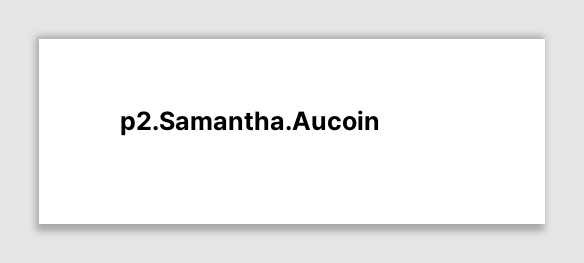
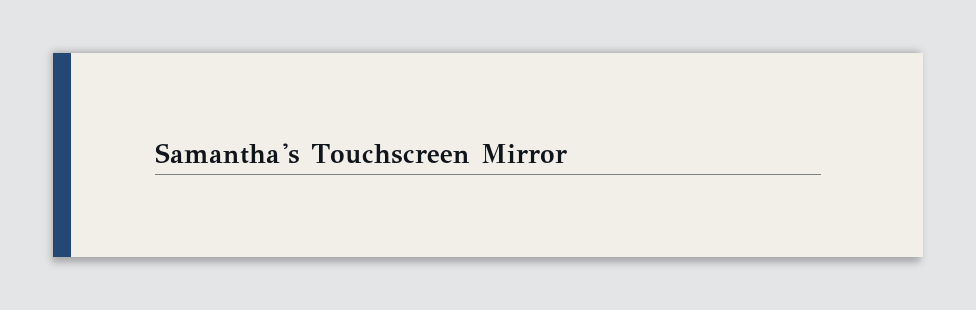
- p2.Samantha.Aucoin
+ Samantha's Touchscreen Mirror

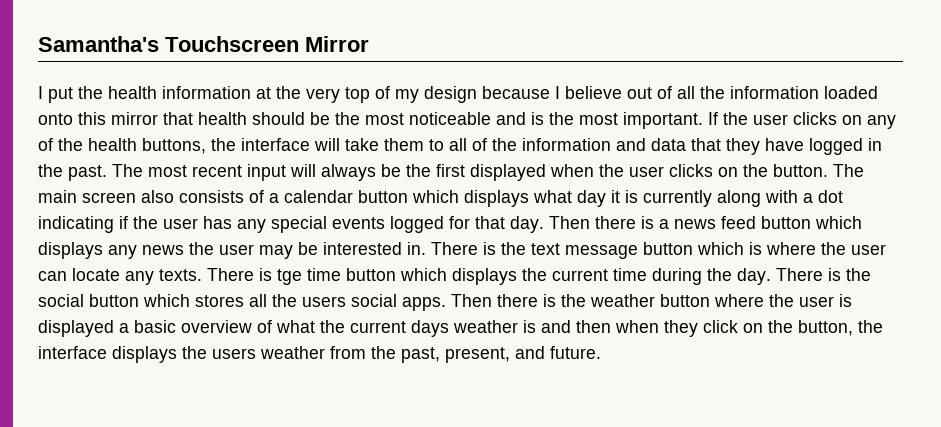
+ I put the health information at the very top of my design because I believe out of all the information loaded onto this mirror that health should be the most noticeable and is the most important. If the user clicks on any of the health buttons, the interface will take them to all of the information and data that they have logged in the past. The most recent input will always be the first displayed when the user clicks on the button. The main screen also consists of a calendar button which displays what day it is currently along with a dot indicating if the user has any special events logged for that day. Then there is a news feed button which displays any news the user may be interested in. There is the text message button which is where the user can locate any texts. There is tge time button which displays the current time during the day. There is the social button which stores all the users social apps. Then there is the weather button where the user is displayed a basic overview of what the current days weather is and then when they click on the button, the interface displays the users weather from the past, present, and future.

